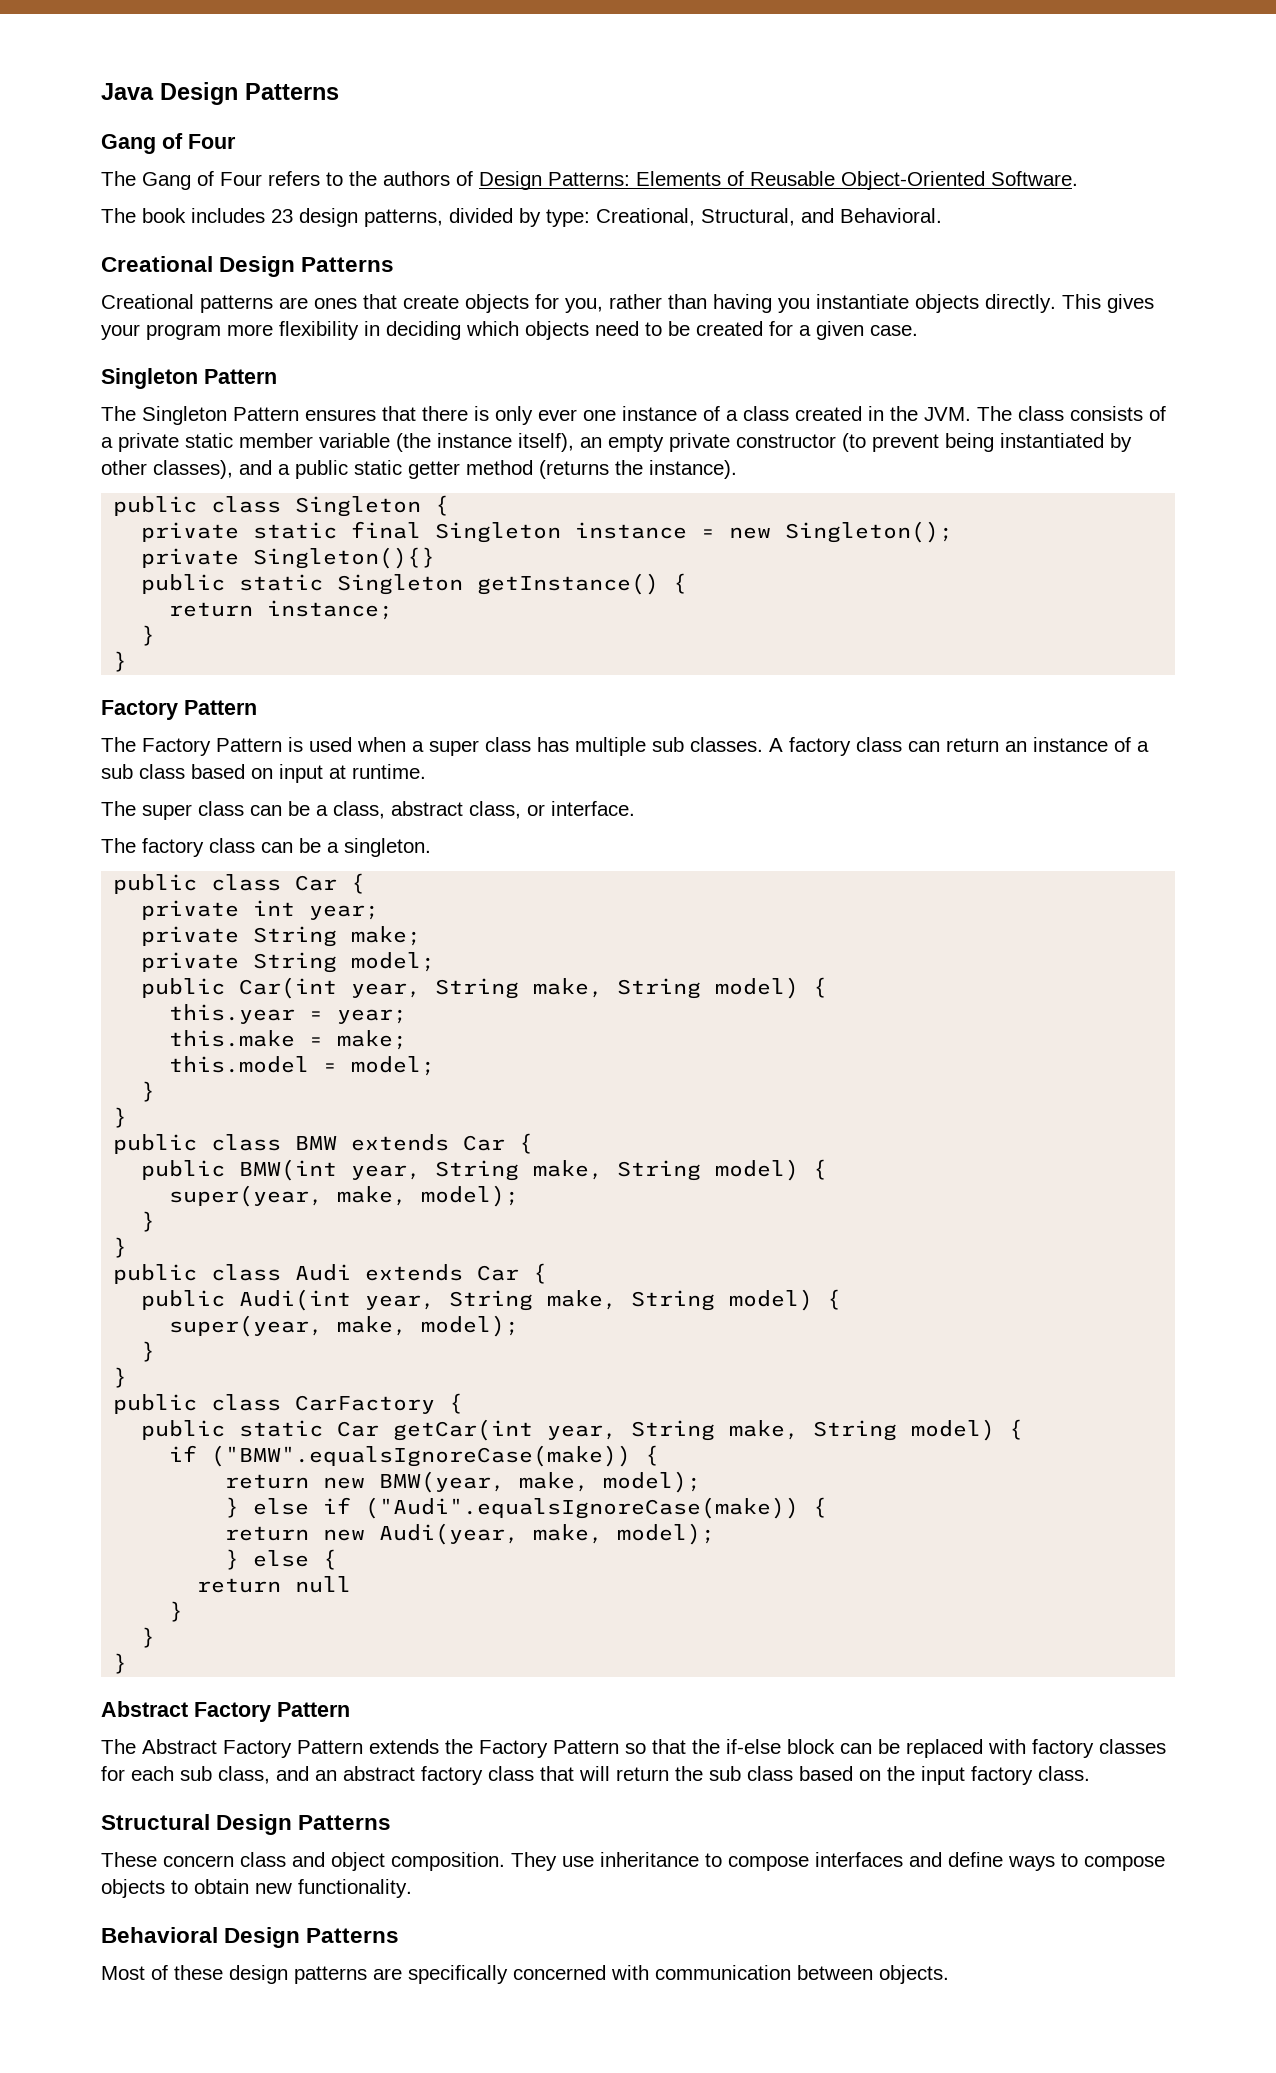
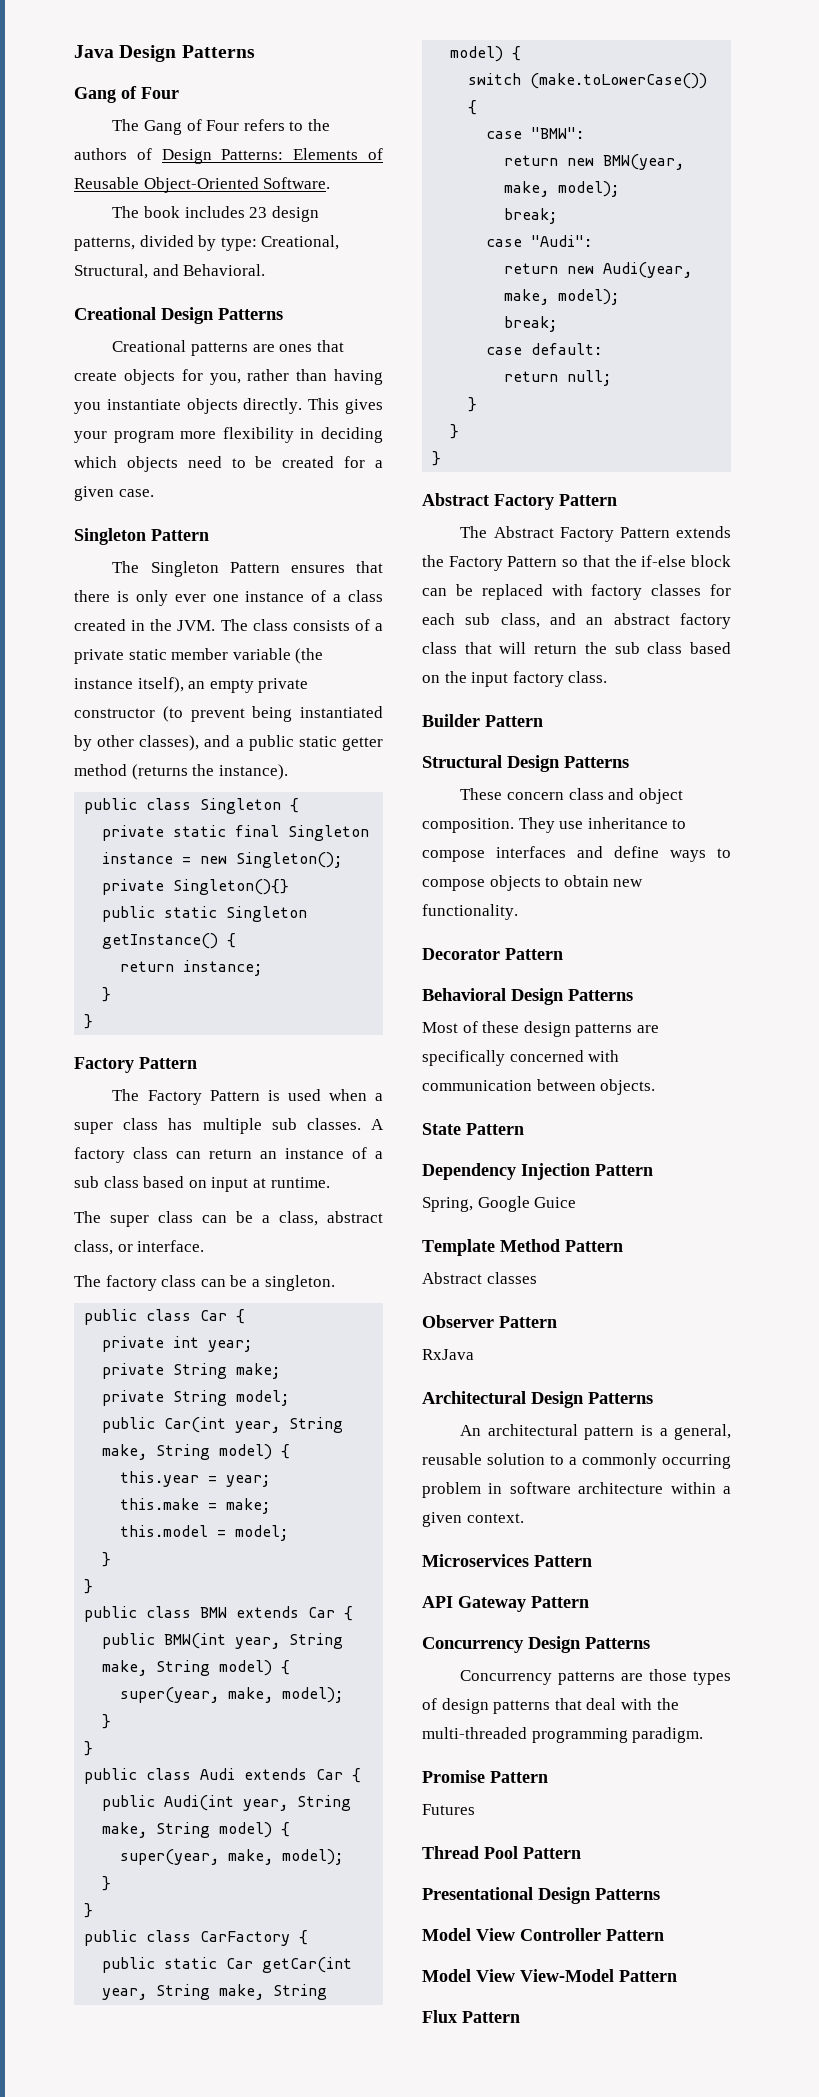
- if ("BMW".equalsIgnoreCase(make)) {
+ switch (make.toLowerCase()) {
+ case "BMW":
  return new BMW(year, make, model);
- } else if ("Audi".equalsIgnoreCase(make)) {
+ break;
+ case "Audi":
  return new Audi(year, make, model);
- } else {
- return null
+ break;
+ case default:
+ return null;
+ Builder Pattern
+ Decorator Pattern
+ State Pattern
+ Dependency Injection Pattern
+ Spring, Google Guice
+ Template Method Pattern
+ Abstract classes
+ Observer Pattern
+ RxJava
+ Architectural Design Patterns
+ An architectural pattern is a general, reusable solution to a commonly occurring problem in software architecture within a given context.
+ Microservices Pattern
+ API Gateway Pattern
+ Concurrency Design Patterns
+ Concurrency patterns are those types of design patterns that deal with the multi-threaded programming paradigm.
+ Promise Pattern
+ Futures
+ Thread Pool Pattern
+ Presentational Design Patterns
+ Model View Controller Pattern
+ Model View View-Model Pattern
+ Flux Pattern

